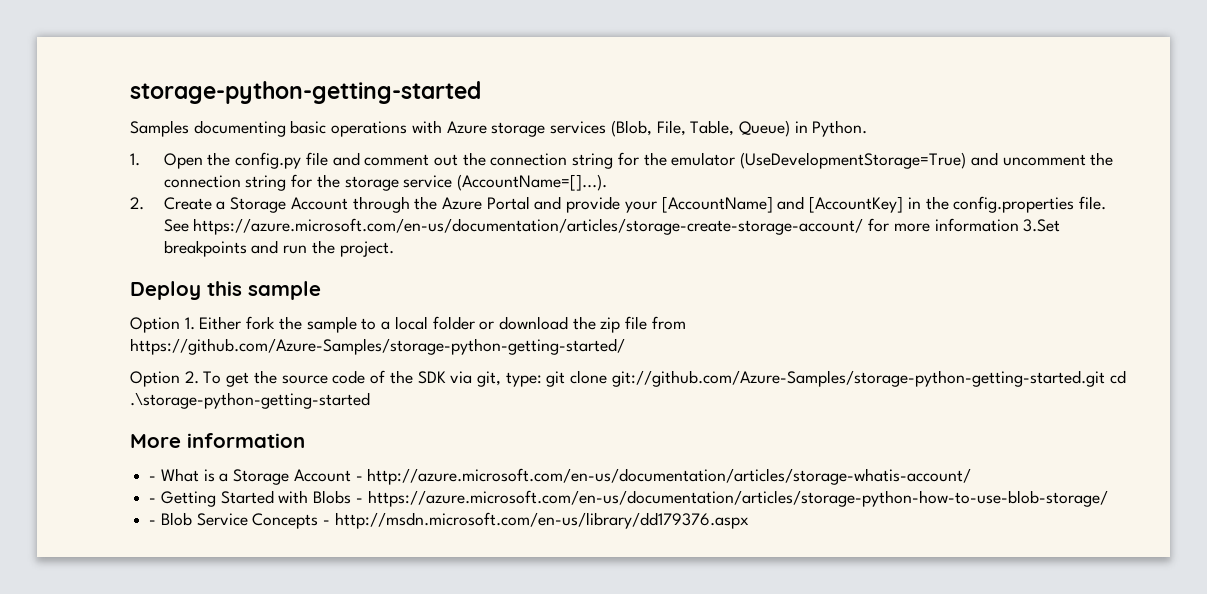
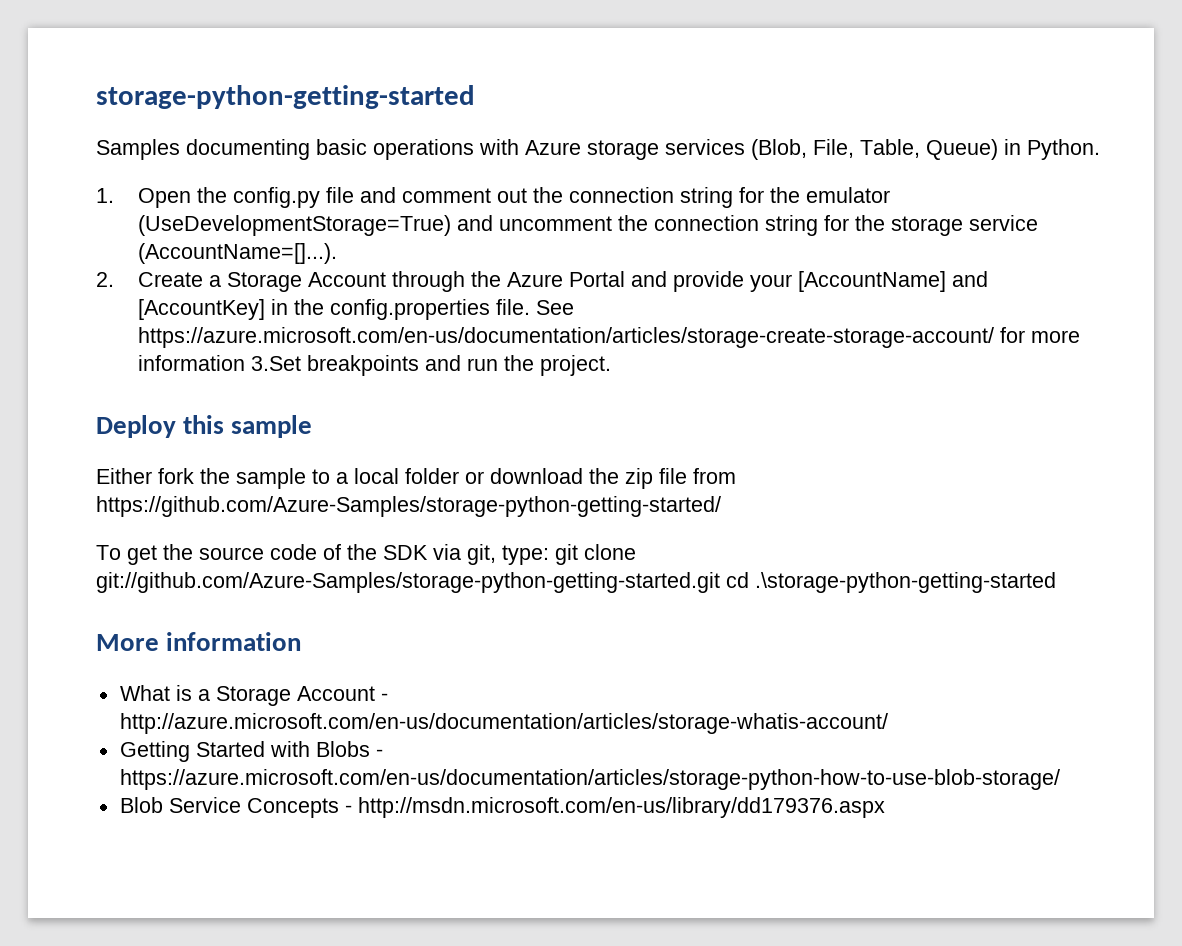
- Option 1. Either fork the sample to a local folder or download the zip file from https://github.com/Azure-Samples/storage-python-getting-started/
+ Either fork the sample to a local folder or download the zip file from https://github.com/Azure-Samples/storage-python-getting-started/
- Option 2. To get the source code of the SDK via git, type: git clone git://github.com/Azure-Samples/storage-python-getting-started.git cd .\storage-python-getting-started
+ To get the source code of the SDK via git, type: git clone git://github.com/Azure-Samples/storage-python-getting-started.git cd .\storage-python-getting-started
- - What is a Storage Account - http://azure.microsoft.com/en-us/documentation/articles/storage-whatis-account/
+ What is a Storage Account - http://azure.microsoft.com/en-us/documentation/articles/storage-whatis-account/
- - Getting Started with Blobs - https://azure.microsoft.com/en-us/documentation/articles/storage-python-how-to-use-blob-storage/
+ Getting Started with Blobs - https://azure.microsoft.com/en-us/documentation/articles/storage-python-how-to-use-blob-storage/
- - Blob Service Concepts - http://msdn.microsoft.com/en-us/library/dd179376.aspx
+ Blob Service Concepts - http://msdn.microsoft.com/en-us/library/dd179376.aspx

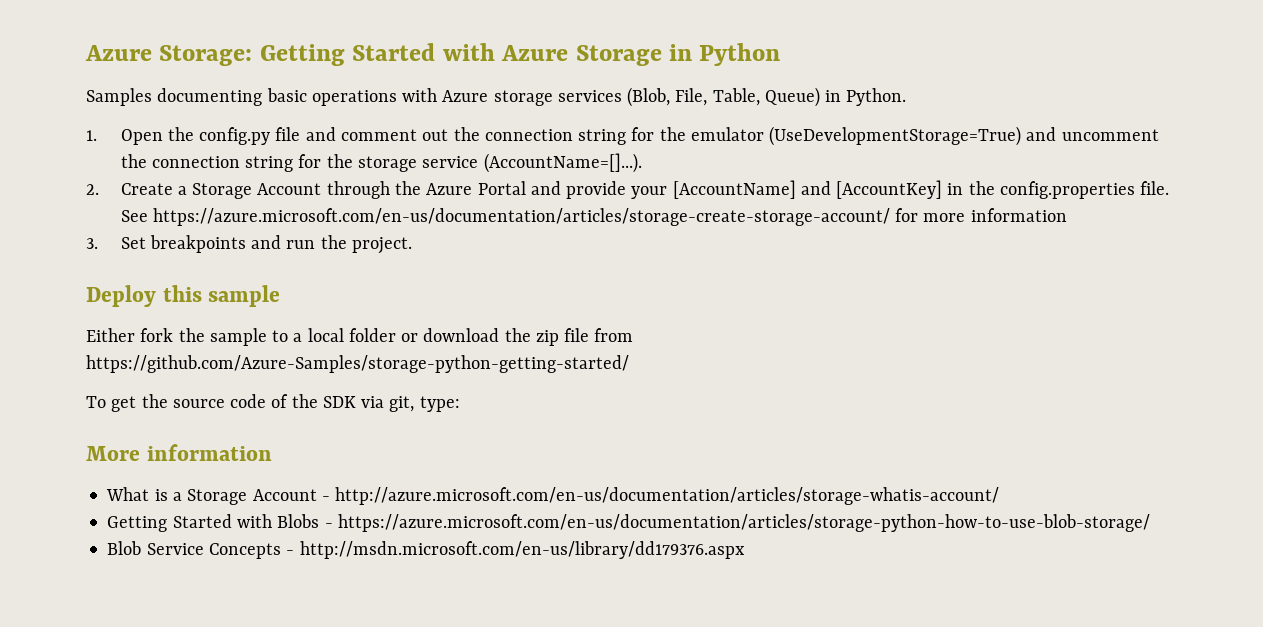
- storage-python-getting-started
+ Azure Storage: Getting Started with Azure Storage in Python
- See https://azure.microsoft.com/en-us/documentation/articles/storage-create-storage-account/ for more information 3.Set breakpoints and run the project.
+ See https://azure.microsoft.com/en-us/documentation/articles/storage-create-storage-account/ for more information
+ 3. Set breakpoints and run the project.
- To get the source code of the SDK via git, type: git clone git://github.com/Azure-Samples/storage-python-getting-started.git cd .\storage-python-getting-started
+ To get the source code of the SDK via git, type:

